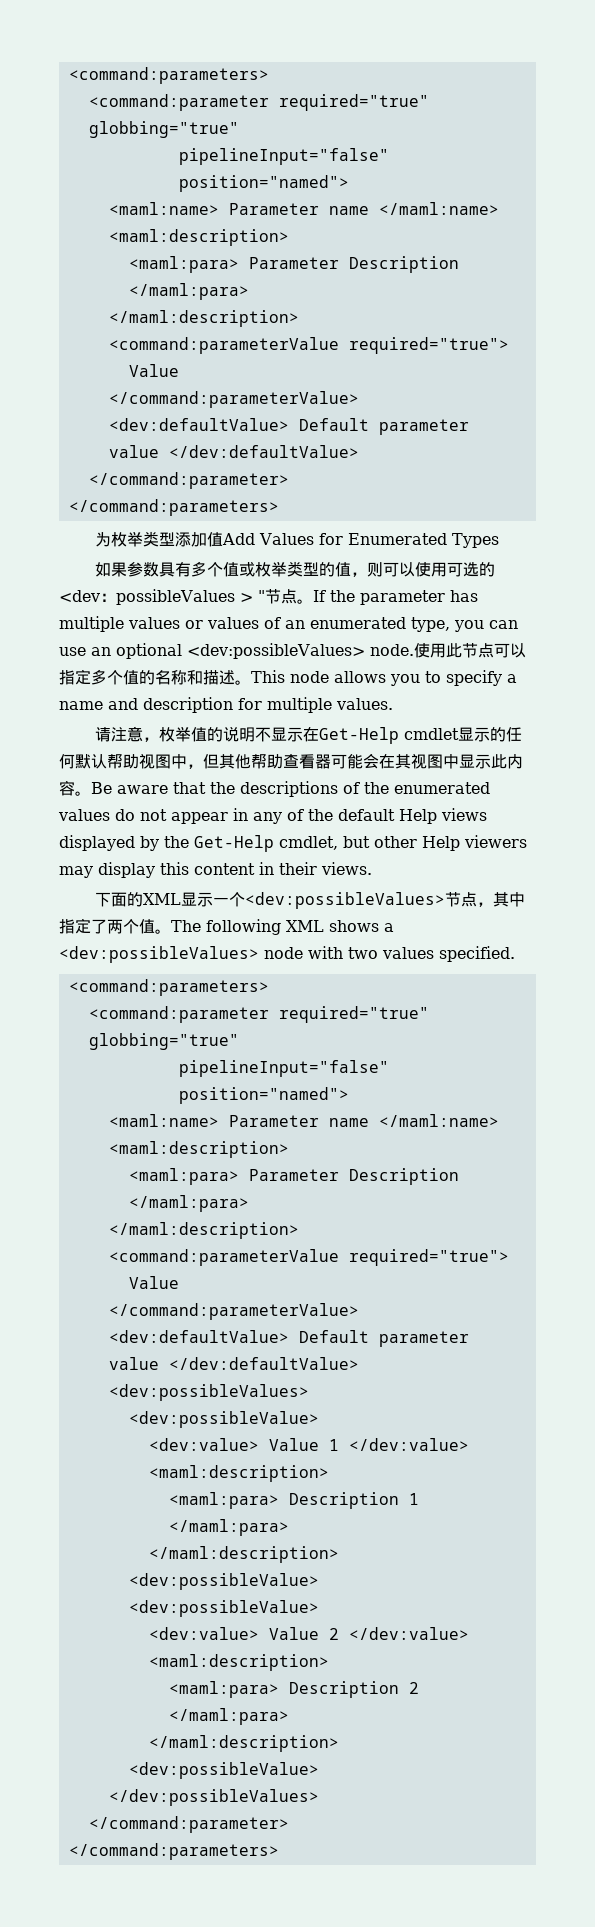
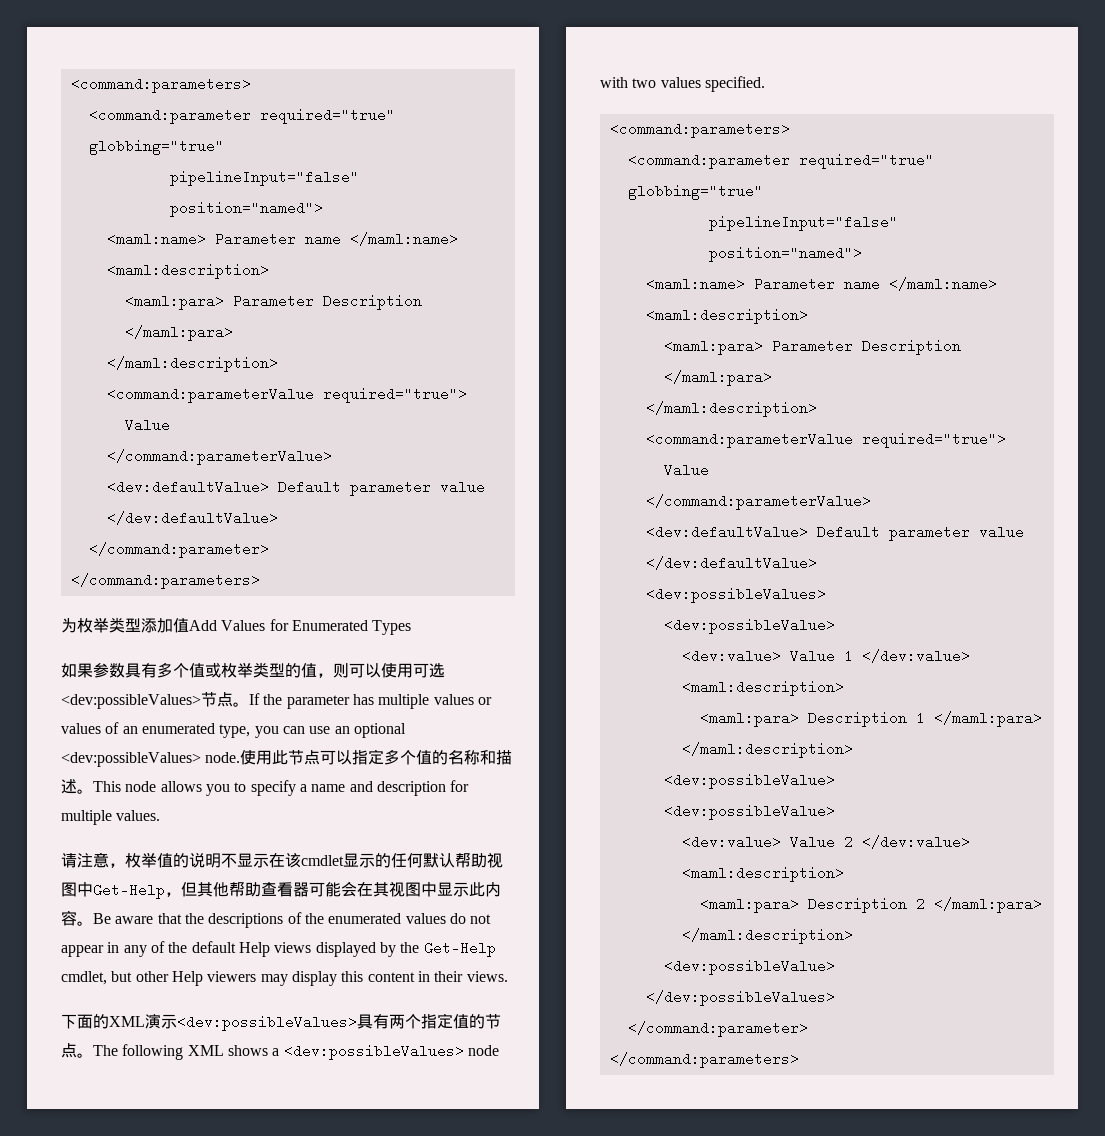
- 如果参数具有多个值或枚举类型的值，则可以使用可选的<dev：possibleValues > "节点。
+ 如果参数具有多个值或枚举类型的值，则可以使用可选<dev:possibleValues>节点。
- 请注意，枚举值的说明不显示在Get-Help cmdlet显示的任何默认帮助视图中，但其他帮助查看器可能会在其视图中显示此内容。
+ 请注意，枚举值的说明不显示在该cmdlet显示的任何默认帮助视图中Get-Help，但其他帮助查看器可能会在其视图中显示此内容。
- 下面的XML显示一个<dev:possibleValues>节点，其中指定了两个值。
+ 下面的XML演示<dev:possibleValues>具有两个指定值的节点。

